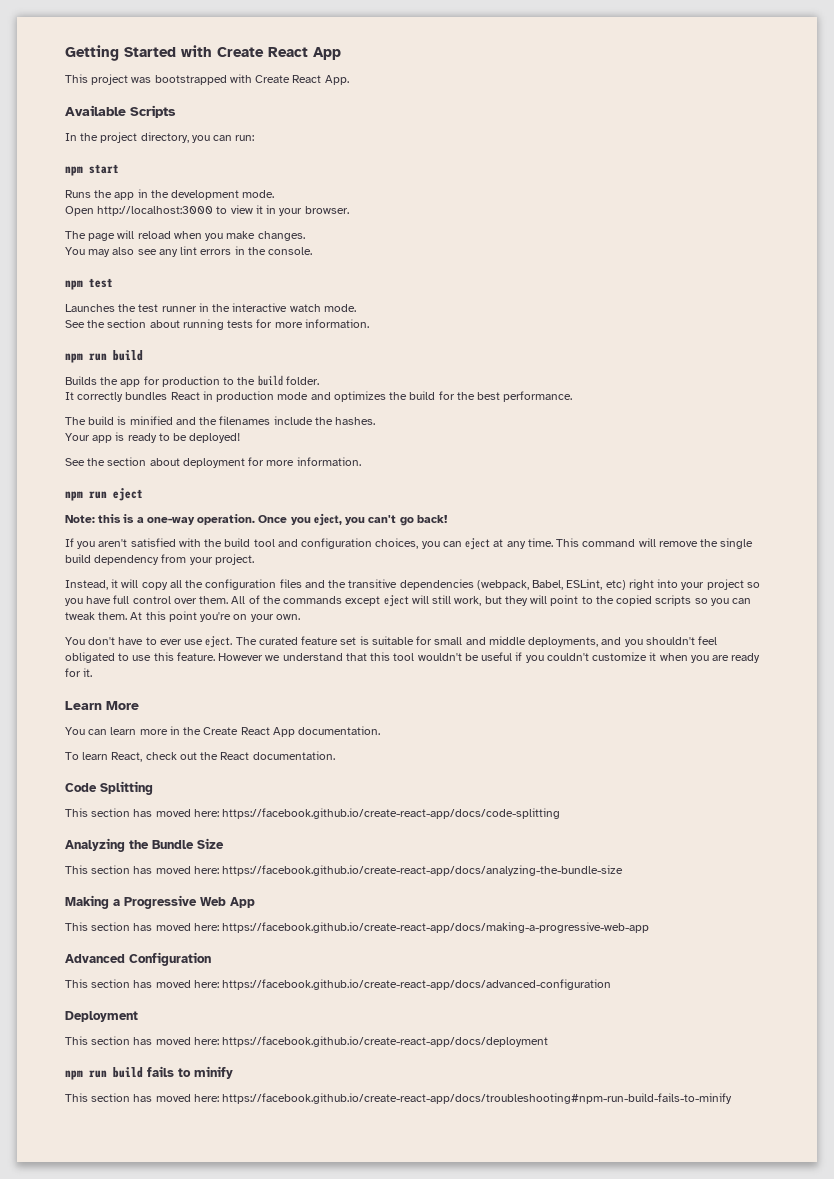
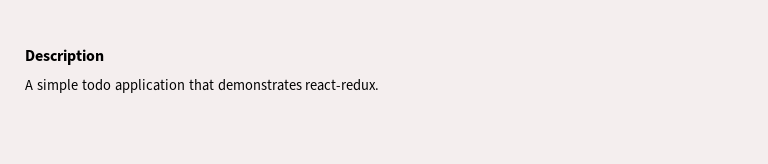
- Getting Started with Create React App
- This project was bootstrapped with Create React App.
- Available Scripts
- In the project directory, you can run:
- npm start
- Runs the app in the development mode.
- Open http://localhost:3000 to view it in your browser.
- The page will reload when you make changes.
- You may also see any lint errors in the console.
- npm test
- Launches the test runner in the interactive watch mode.
- See the section about running tests for more information.
- npm run build
- Builds the app for production to the build folder.
- It correctly bundles React in production mode and optimizes the build for the best performance.
- The build is minified and the filenames include the hashes.
- Your app is ready to be deployed!
- See the section about deployment for more information.
- npm run eject
- Note: this is a one-way operation. Once you eject, you can't go back!
- If you aren't satisfied with the build tool and configuration choices, you can eject at any time. This command will remove the single build dependency from your project.
- Instead, it will copy all the configuration files and the transitive dependencies (webpack, Babel, ESLint, etc) right into your project so you have full control over them. All of the commands except eject will still work, but they will point to the copied scripts so you can tweak them. At this point you're on your own.
- You don't have to ever use eject. The curated feature set is suitable for small and middle deployments, and you shouldn't feel obligated to use this feature. However we understand that this tool wouldn't be useful if you couldn't customize it when you are ready for it.
- Learn More
- You can learn more in the Create React App documentation.
- To learn React, check out the React documentation.
- Code Splitting
- This section has moved here: https://facebook.github.io/create-react-app/docs/code-splitting
- Analyzing the Bundle Size
- This section has moved here: https://facebook.github.io/create-react-app/docs/analyzing-the-bundle-size
- Making a Progressive Web App
- This section has moved here: https://facebook.github.io/create-react-app/docs/making-a-progressive-web-app
- Advanced Configuration
- This section has moved here: https://facebook.github.io/create-react-app/docs/advanced-configuration
- Deployment
- This section has moved here: https://facebook.github.io/create-react-app/docs/deployment
- npm run build fails to minify
- This section has moved here: https://facebook.github.io/create-react-app/docs/troubleshooting#npm-run-build-fails-to-minify
+ Description
+ A simple todo application that demonstrates react-redux.

